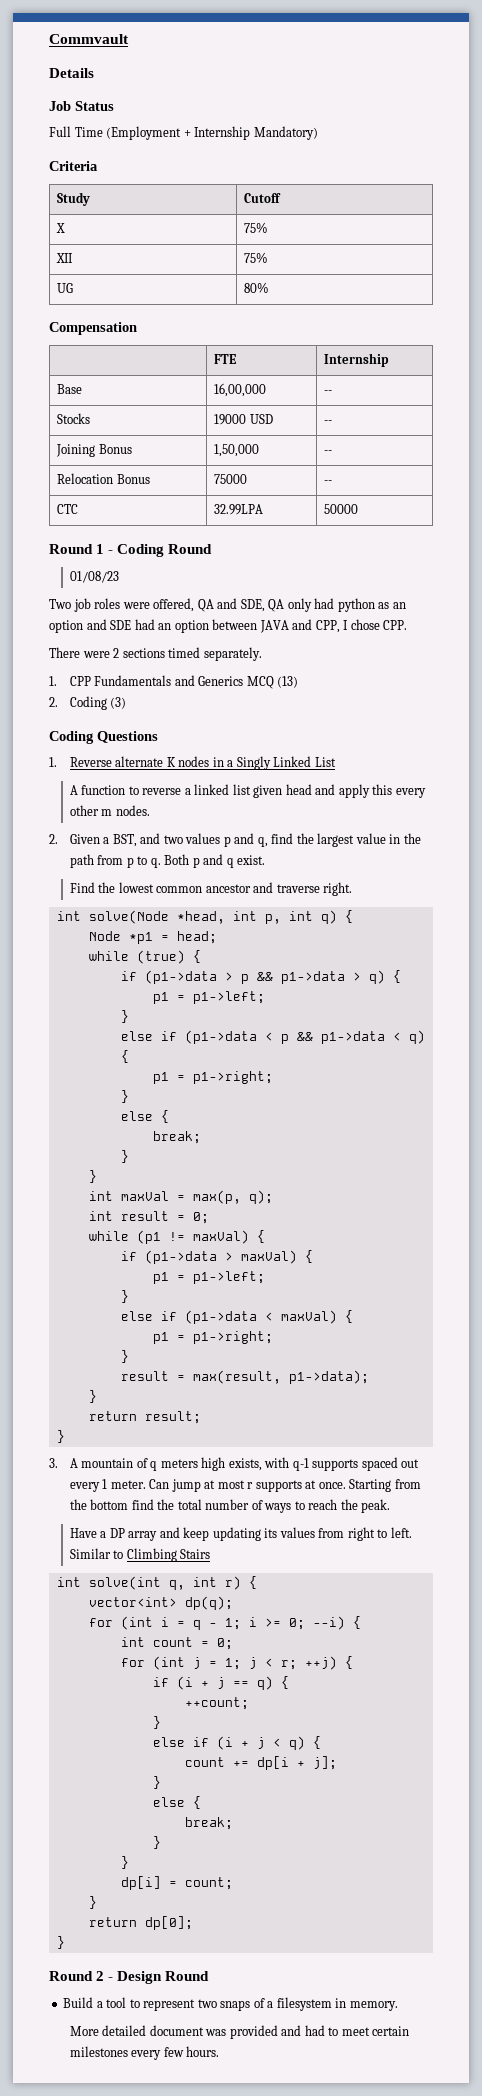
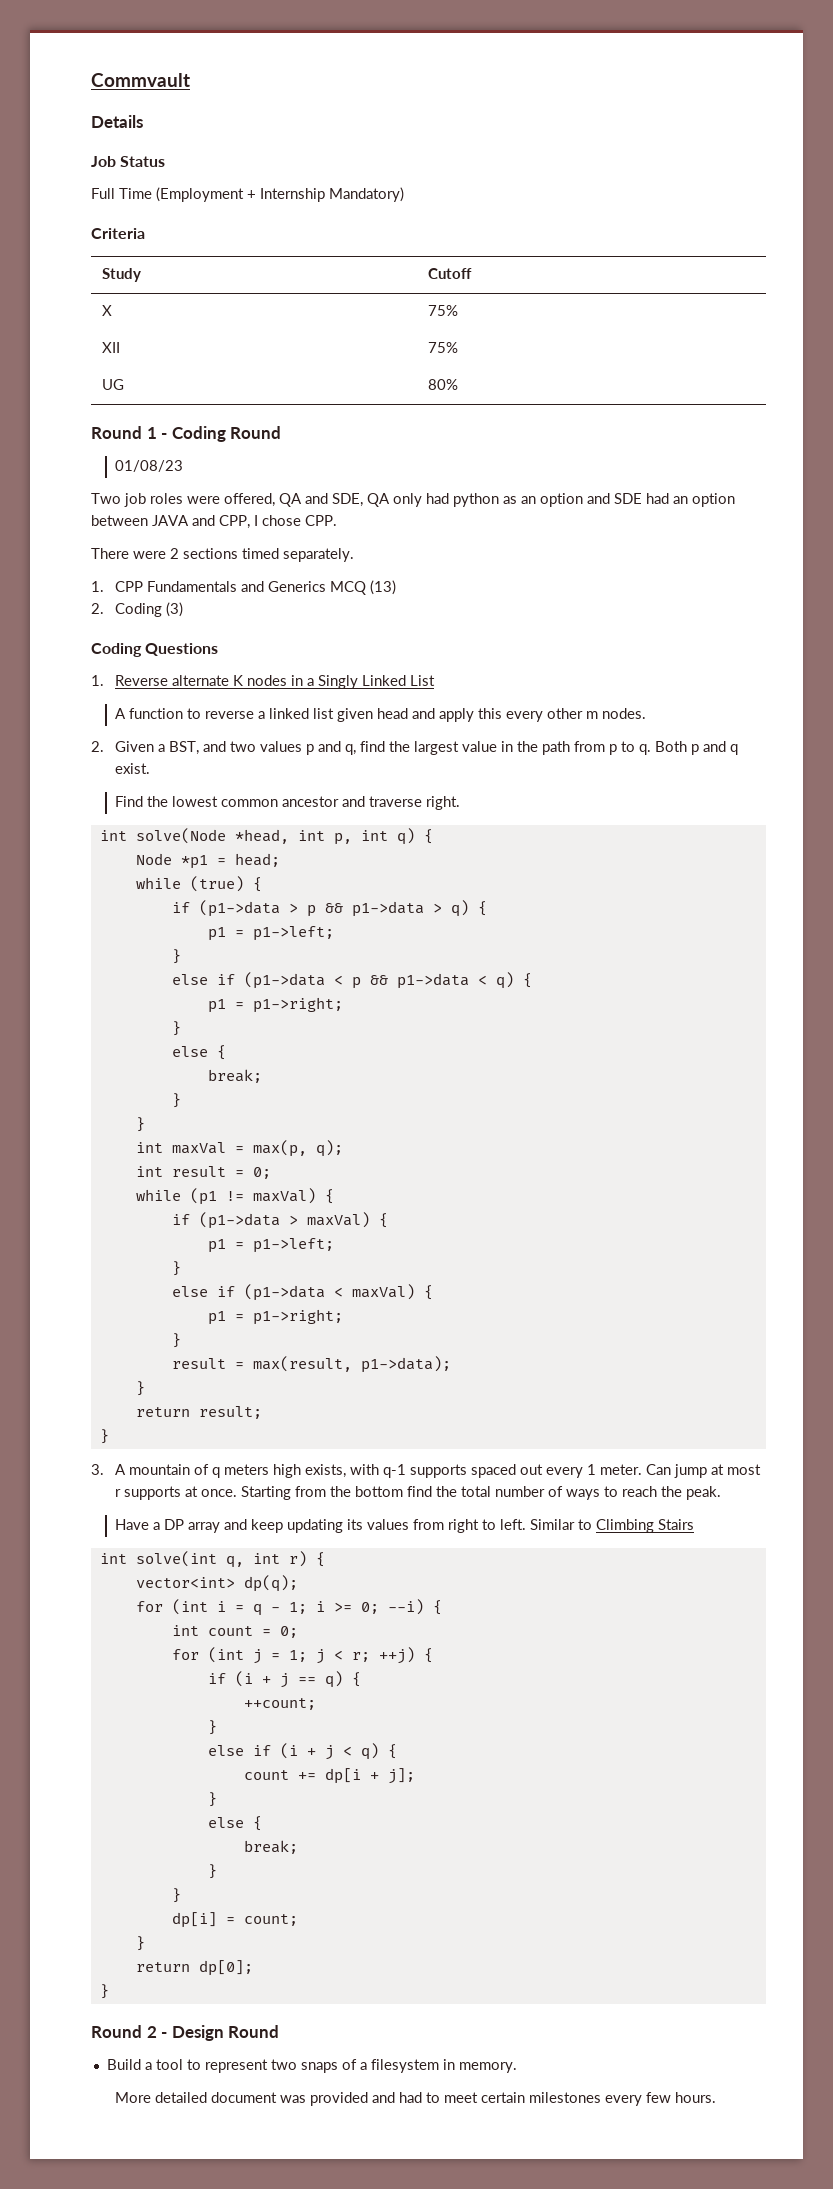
- Compensation
- | FTE | Internship
- Base | 16,00,000 | --
- Stocks | 19000 USD | --
- Joining Bonus | 1,50,000 | --
- Relocation Bonus | 75000 | --
- CTC | 32.99LPA | 50000

